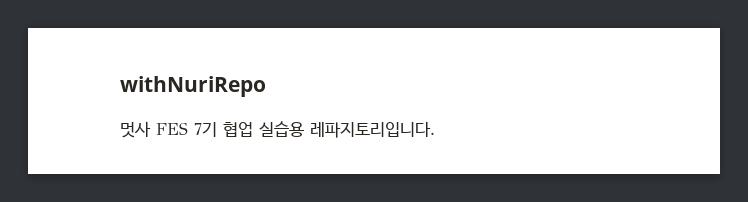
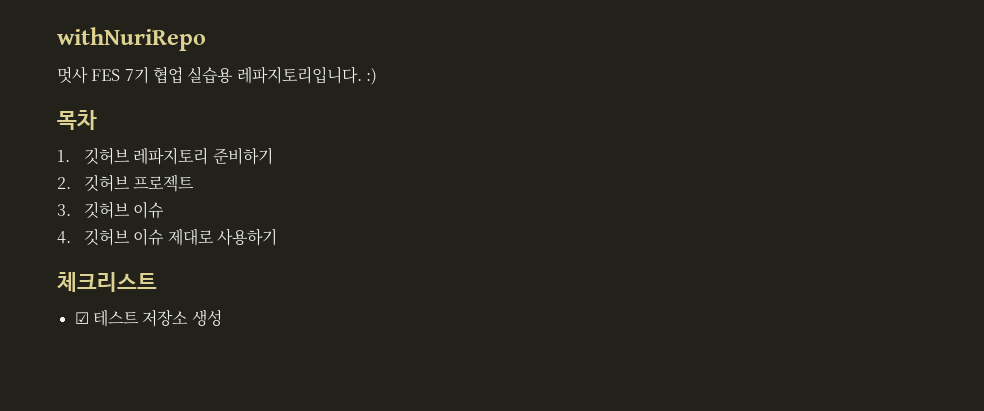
- 멋사 FES 7기 협업 실습용 레파지토리입니다.
+ 멋사 FES 7기 협업 실습용 레파지토리입니다. :)
+ 목차
+ 1. 깃허브 레파지토리 준비하기
+ 2. 깃허브 프로젝트
+ 3. 깃허브 이슈
+ 4. 깃허브 이슈 제대로 사용하기
+ 체크리스트
+ ☑ 테스트 저장소 생성

